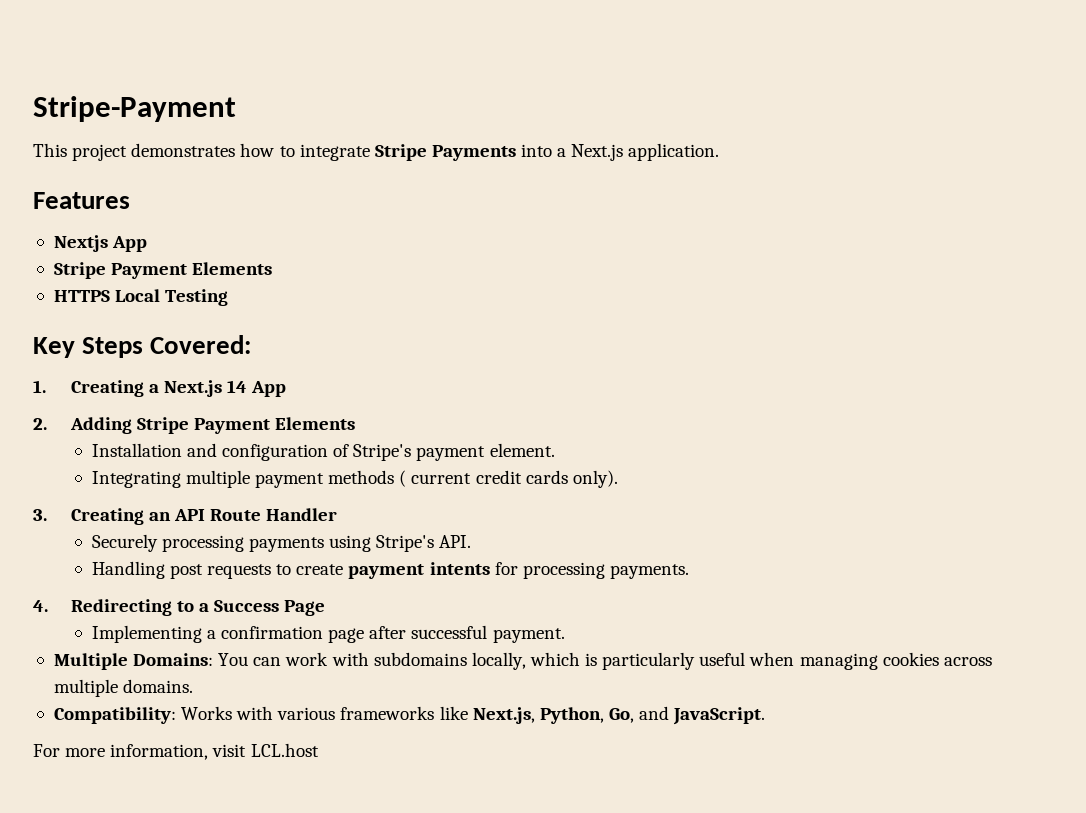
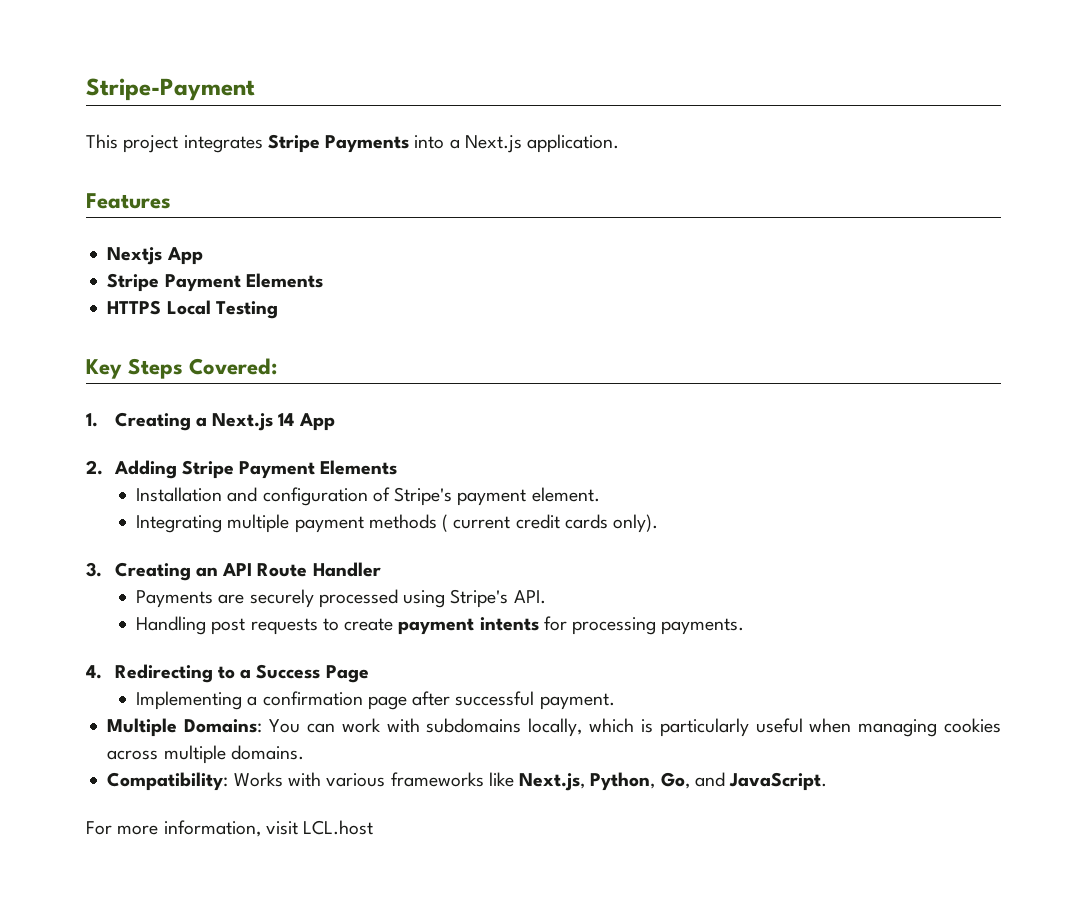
- This project demonstrates how to integrate Stripe Payments into a Next.js application.
+ This project integrates Stripe Payments into a Next.js application.
- Securely processing payments using Stripe's API.
+ Payments are securely processed using Stripe's API.

